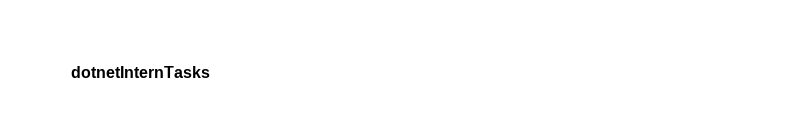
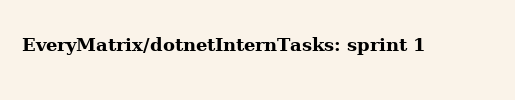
- dotnetInternTasks
+ EveryMatrix/dotnetInternTasks: sprint 1

